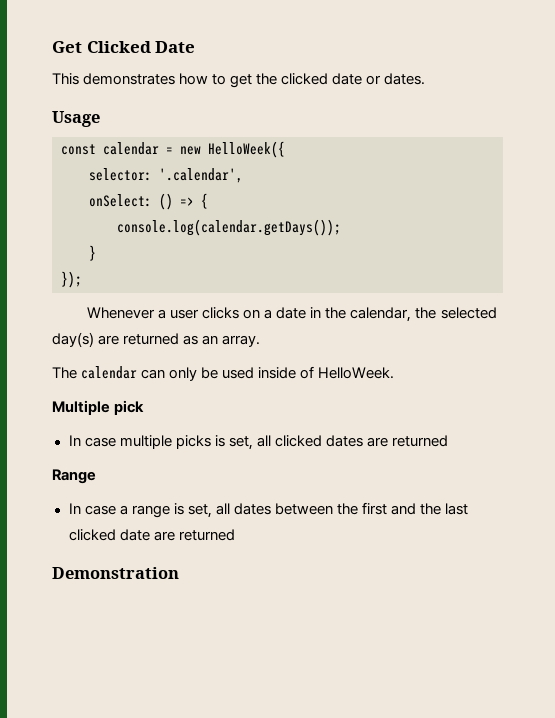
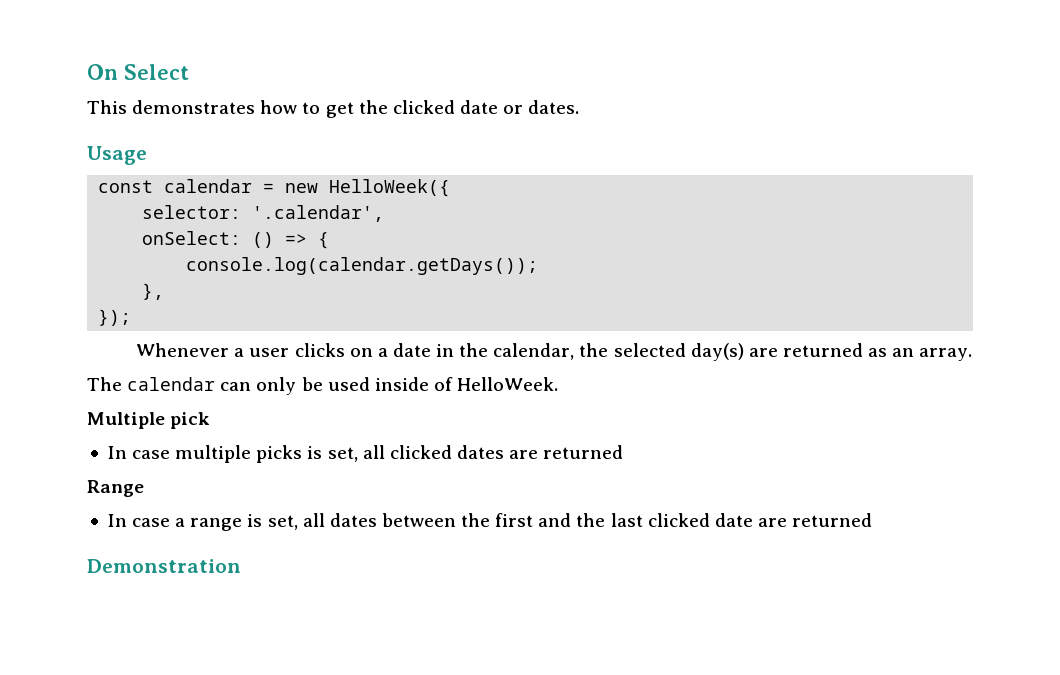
- Get Clicked Date
+ On Select
- }
+ },

